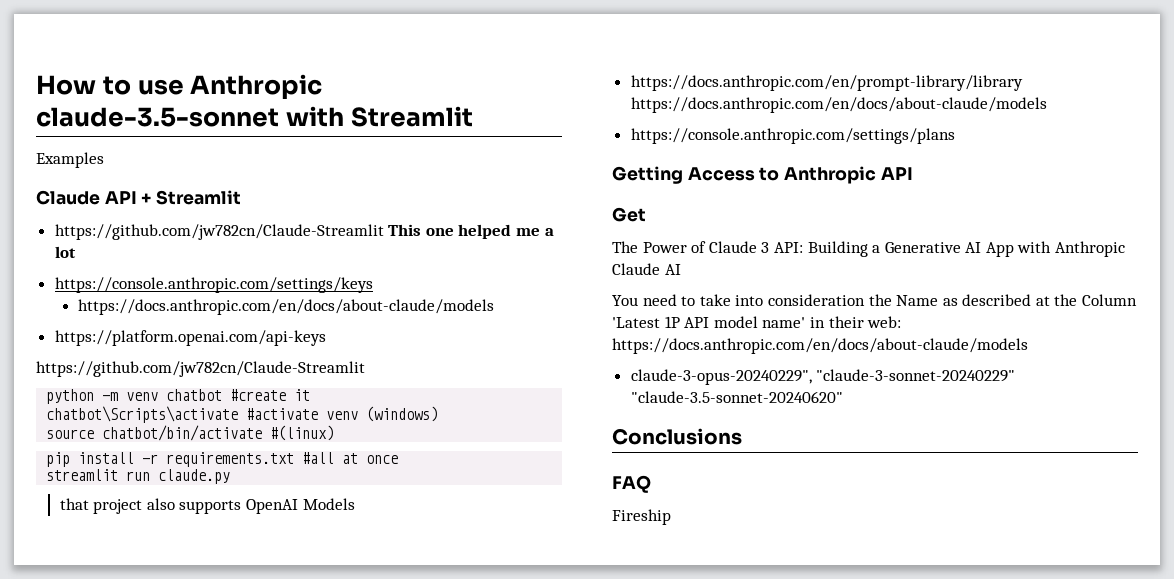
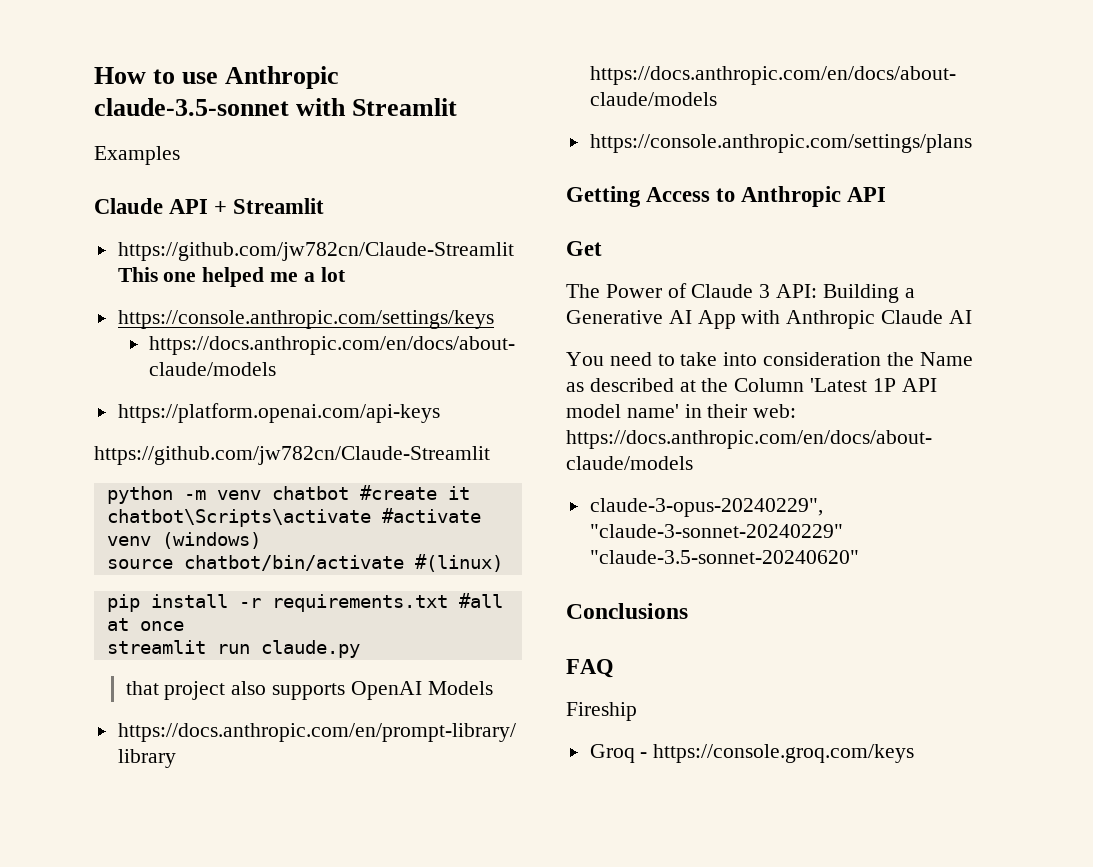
+ Groq - https://console.groq.com/keys

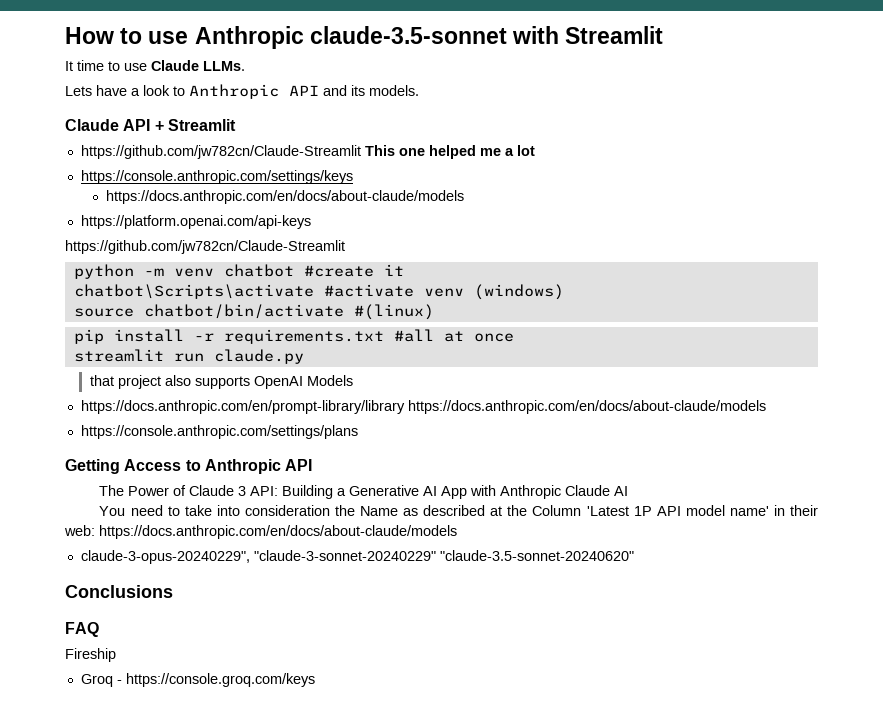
- Examples
+ It time to use Claude LLMs.
+ Lets have a look to Anthropic API and its models.
- Get

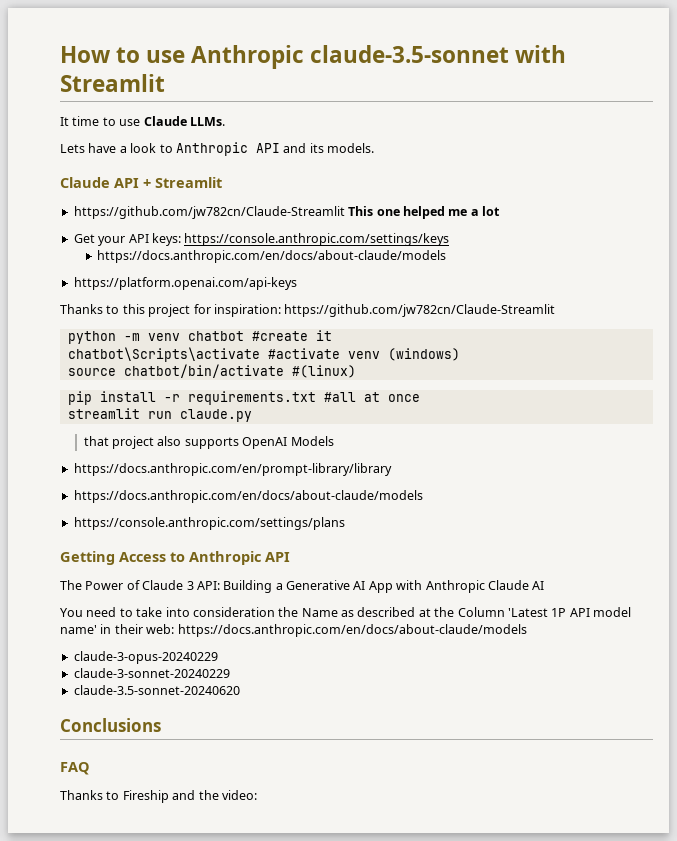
- https://console.anthropic.com/settings/keys
+ Get your API keys: https://console.anthropic.com/settings/keys
  https://platform.openai.com/api-keys
- https://github.com/jw782cn/Claude-Streamlit
+ Thanks to this project for inspiration: https://github.com/jw782cn/Claude-Streamlit
- https://docs.anthropic.com/en/prompt-library/library https://docs.anthropic.com/en/docs/about-claude/models
+ https://docs.anthropic.com/en/prompt-library/library
+ https://docs.anthropic.com/en/docs/about-claude/models
- claude-3-opus-20240229", "claude-3-sonnet-20240229" "claude-3.5-sonnet-20240620"
+ claude-3-opus-20240229
+ claude-3-sonnet-20240229
+ claude-3.5-sonnet-20240620
- Fireship
- Groq - https://console.groq.com/keys
+ Thanks to Fireship and the video:

